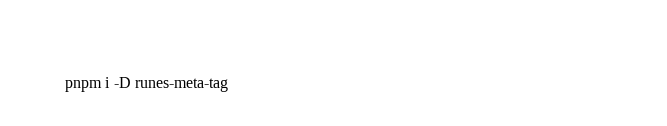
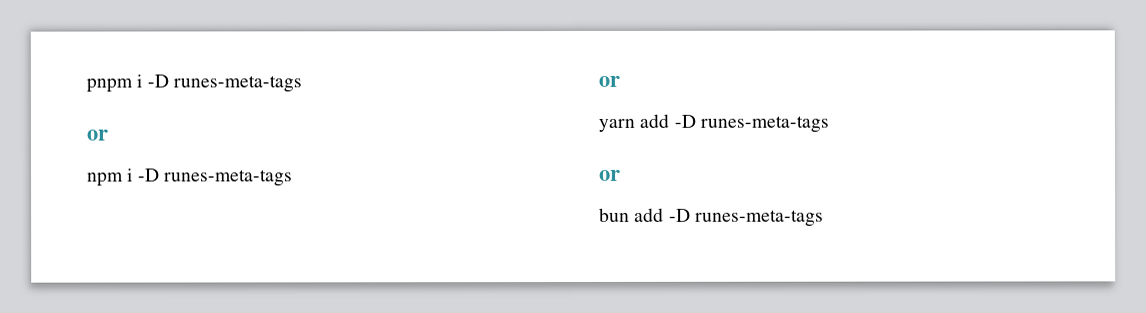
- pnpm i -D runes-meta-tag
+ pnpm i -D runes-meta-tags
+ or
+ npm i -D runes-meta-tags
+ or
+ yarn add -D runes-meta-tags
+ or
+ bun add -D runes-meta-tags

